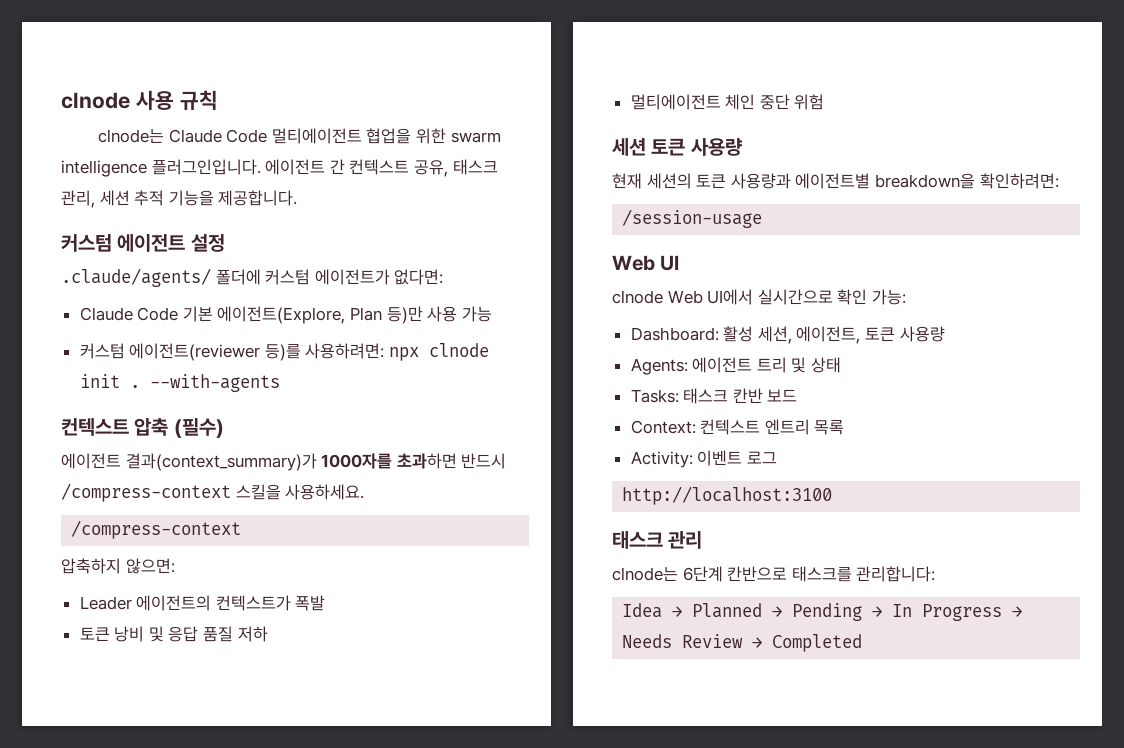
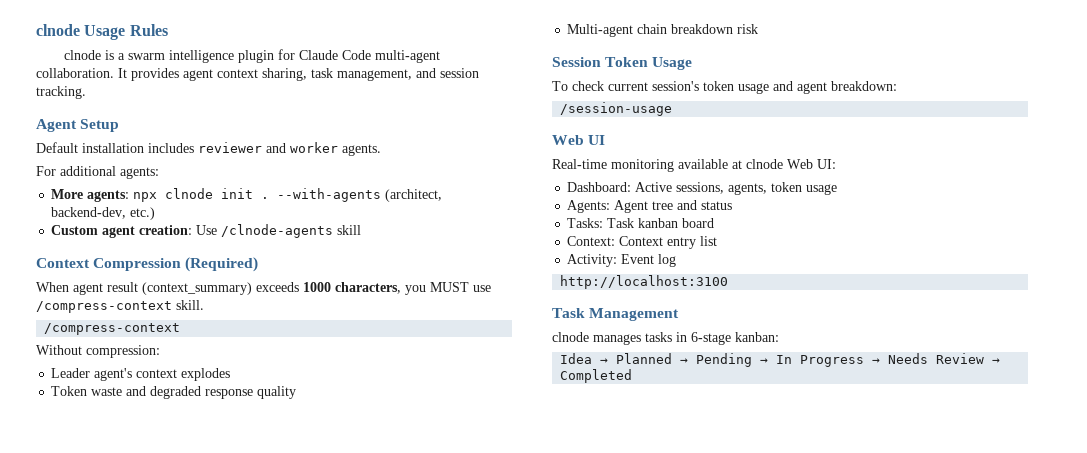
- clnode 사용 규칙
- clnode는 Claude Code 멀티에이전트 협업을 위한 swarm intelligence 플러그인입니다. 에이전트 간 컨텍스트 공유, 태스크 관리, 세션 추적 기능을 제공합니다.
- 커스텀 에이전트 설정
- .claude/agents/ 폴더에 커스텀 에이전트가 없다면:
- Claude Code 기본 에이전트(Explore, Plan 등)만 사용 가능
- 커스텀 에이전트(reviewer 등)를 사용하려면: npx clnode init .
+ clnode Usage Rules
+ clnode is a swarm intelligence plugin for Claude Code multi-agent collaboration. It provides agent context sharing, task management, and session tracking.
+ Agent Setup
+ Default installation includes reviewer and worker agents.
+ For additional agents:
+ More agents: npx clnode init .
- --with-agents
- 컨텍스트 압축 (필수)
- 에이전트 결과(context_summary)가 1000자를 초과하면 반드시 /compress-context 스킬을 사용하세요.
+ --with-agents (architect, backend-dev, etc.)
+ Custom agent creation: Use /clnode-agents skill
+ Context Compression (Required)
+ When agent result (context_summary) exceeds 1000 characters, you MUST use /compress-context skill.
- 압축하지 않으면:
+ Without compression:
- Leader 에이전트의 컨텍스트가 폭발
- 토큰 낭비 및 응답 품질 저하
- 멀티에이전트 체인 중단 위험
- 세션 토큰 사용량
- 현재 세션의 토큰 사용량과 에이전트별 breakdown을 확인하려면:
+ Leader agent's context explodes
+ Token waste and degraded response quality
+ Multi-agent chain breakdown risk
+ Session Token Usage
+ To check current session's token usage and agent breakdown:
  /session-usage
  Web UI
- clnode Web UI에서 실시간으로 확인 가능:
- Dashboard: 활성 세션, 에이전트, 토큰 사용량
- Agents: 에이전트 트리 및 상태
- Tasks: 태스크 칸반 보드
- Context: 컨텍스트 엔트리 목록
+ Real-time monitoring available at clnode Web UI:
+ Dashboard: Active sessions, agents, token usage
+ Agents: Agent tree and status
+ Tasks: Task kanban board
+ Context: Context entry list
- Activity: 이벤트 로그
+ Activity: Event log
- 태스크 관리
- clnode는 6단계 칸반으로 태스크를 관리합니다:
+ Task Management
+ clnode manages tasks in 6-stage kanban:

